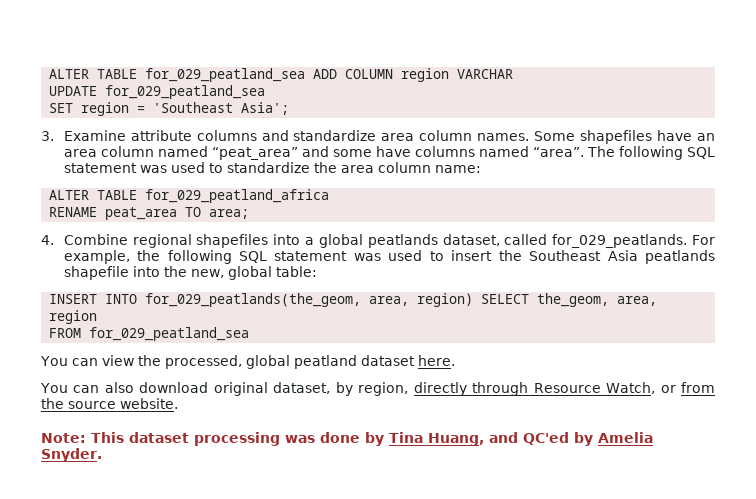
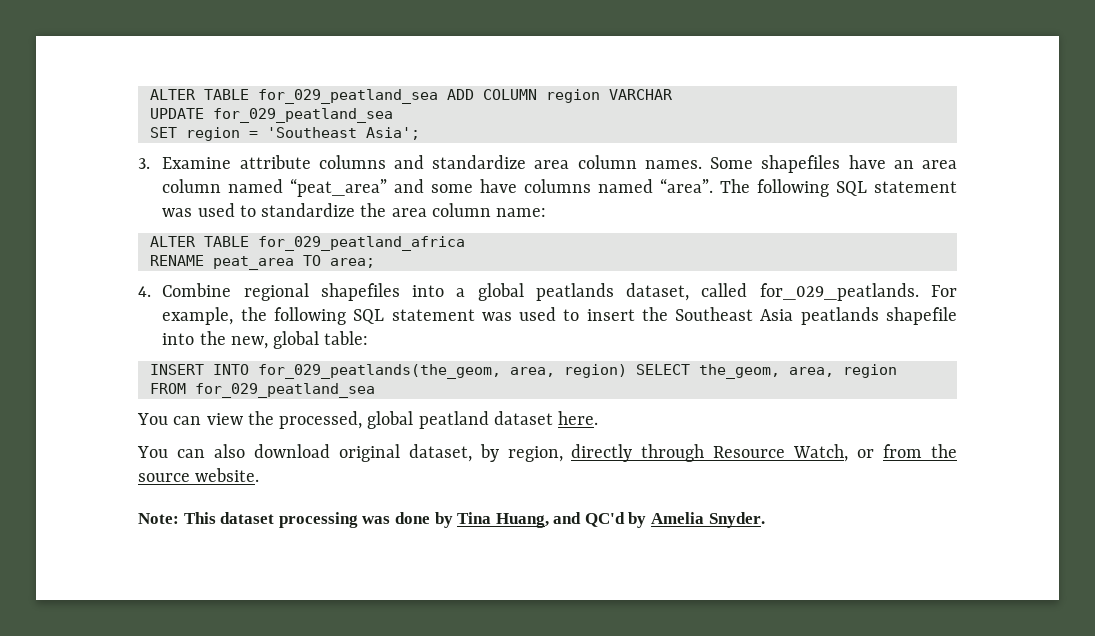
- Note: This dataset processing was done by Tina Huang, and QC'ed by Amelia Snyder.
+ Note: This dataset processing was done by Tina Huang, and QC'd by Amelia Snyder.

